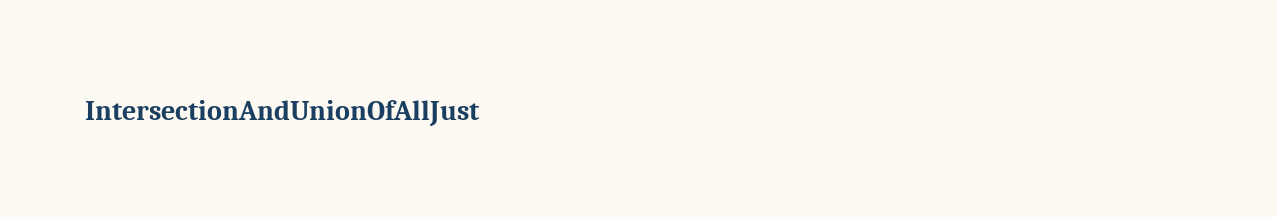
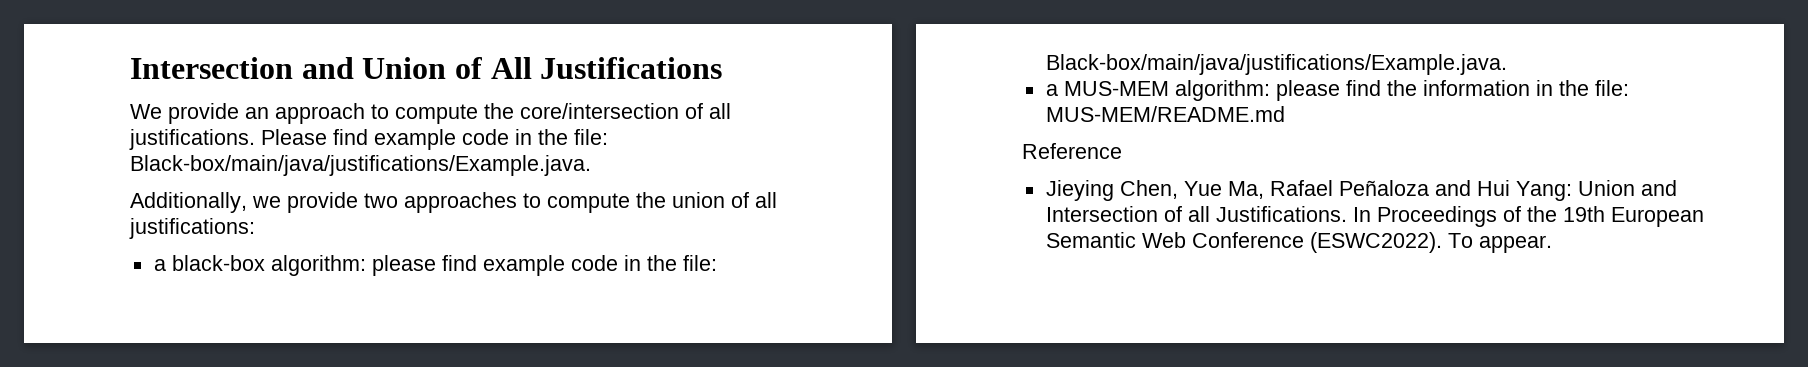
- IntersectionAndUnionOfAllJust
+ Intersection and Union of All Justifications
+ We provide an approach to compute the core/intersection of all justifications. Please find example code in the file: Black-box/main/java/justifications/Example.java.
+ Additionally, we provide two approaches to compute the union of all justifications:
+ a black-box algorithm: please find example code in the file: Black-box/main/java/justifications/Example.java.
+ a MUS-MEM algorithm: please find the information in the file: MUS-MEM/README.md
+ Reference
+ Jieying Chen, Yue Ma, Rafael Peñaloza and Hui Yang: Union and Intersection of all Justifications. In Proceedings of the 19th European Semantic Web Conference (ESWC2022). To appear.

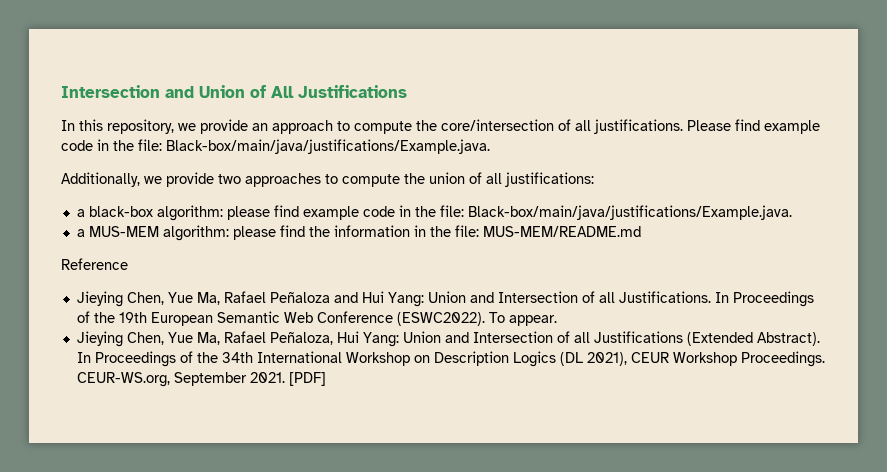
- We provide an approach to compute the core/intersection of all justifications.
+ In this repository, we provide an approach to compute the core/intersection of all justifications.
+ Jieying Chen, Yue Ma, Rafael Peñaloza, Hui Yang: Union and Intersection of all Justifications (Extended Abstract). In Proceedings of the 34th International Workshop on Description Logics (DL 2021), CEUR Workshop Proceedings. CEUR-WS.org, September 2021. [PDF]

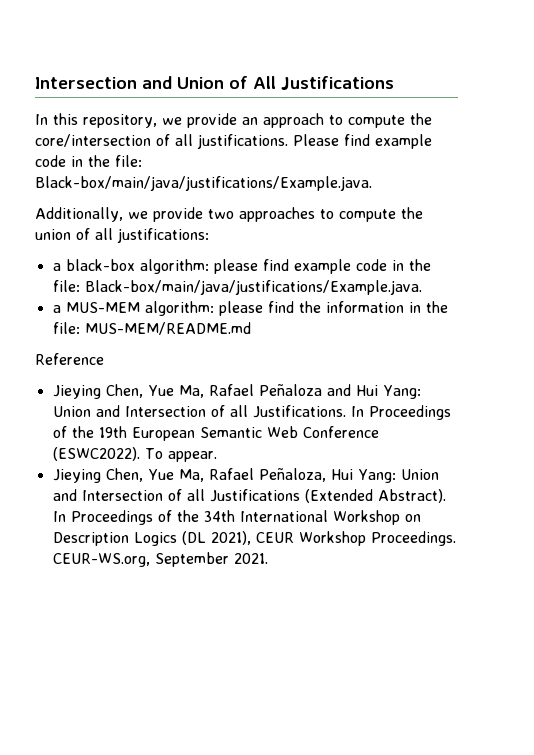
- [PDF]

